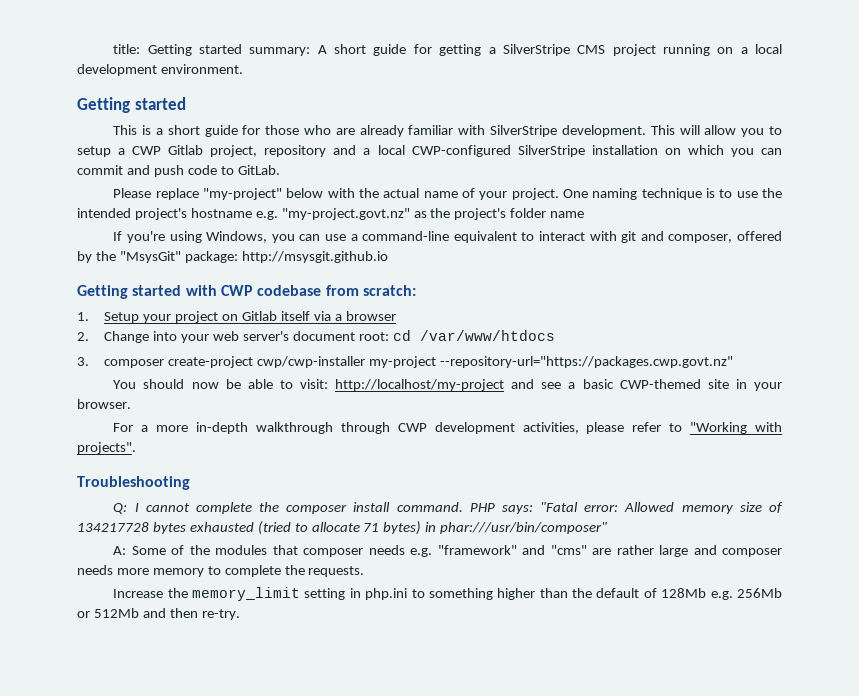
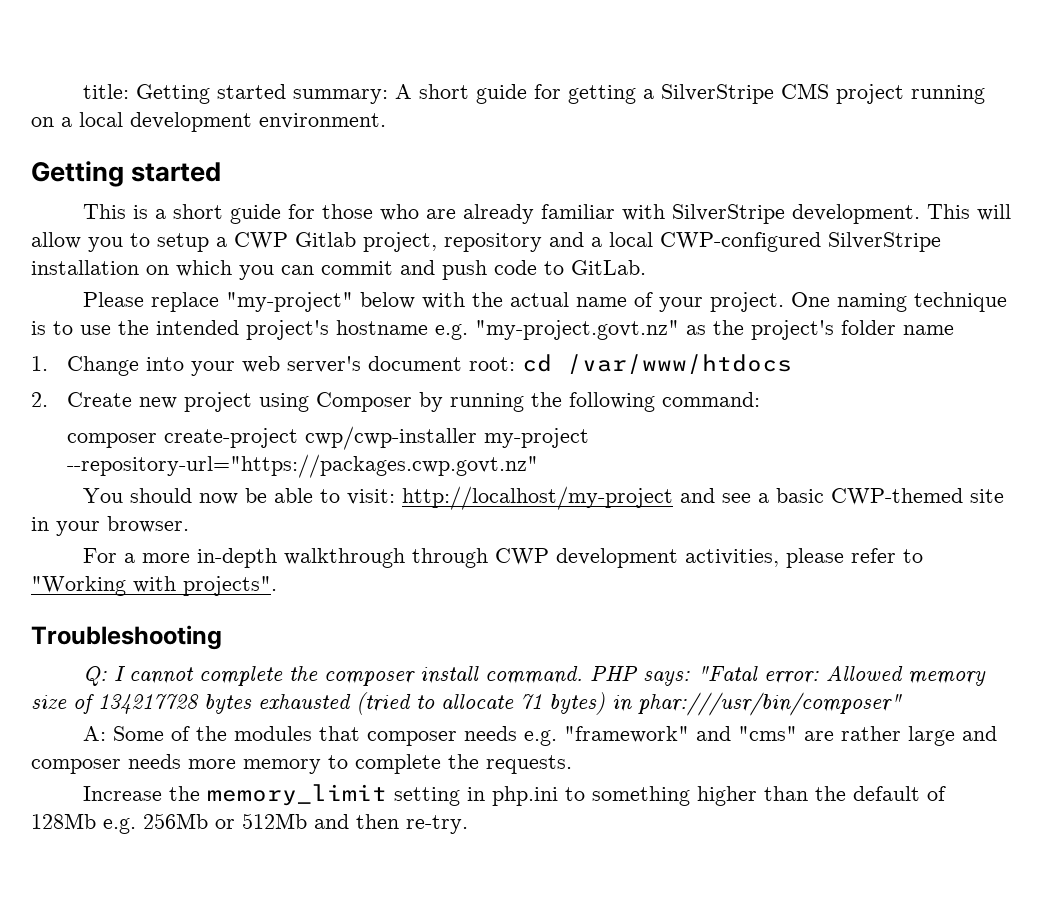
- If you're using Windows, you can use a command-line equivalent to interact with git and composer, offered by the "MsysGit" package: http://msysgit.github.io
- Getting started with CWP codebase from scratch:
- 1. Setup your project on Gitlab itself via a browser
- 2. Change into your web server's document root: cd /var/www/htdocs
+ 1. Change into your web server's document root: cd /var/www/htdocs
- 3. composer create-project cwp/cwp-installer my-project --repository-url="https://packages.cwp.govt.nz"
+ 2. Create new project using Composer by running the following command:
+ composer create-project cwp/cwp-installer my-project --repository-url="https://packages.cwp.govt.nz"

